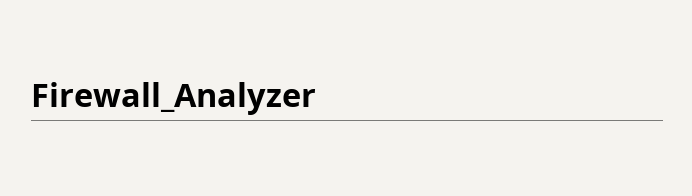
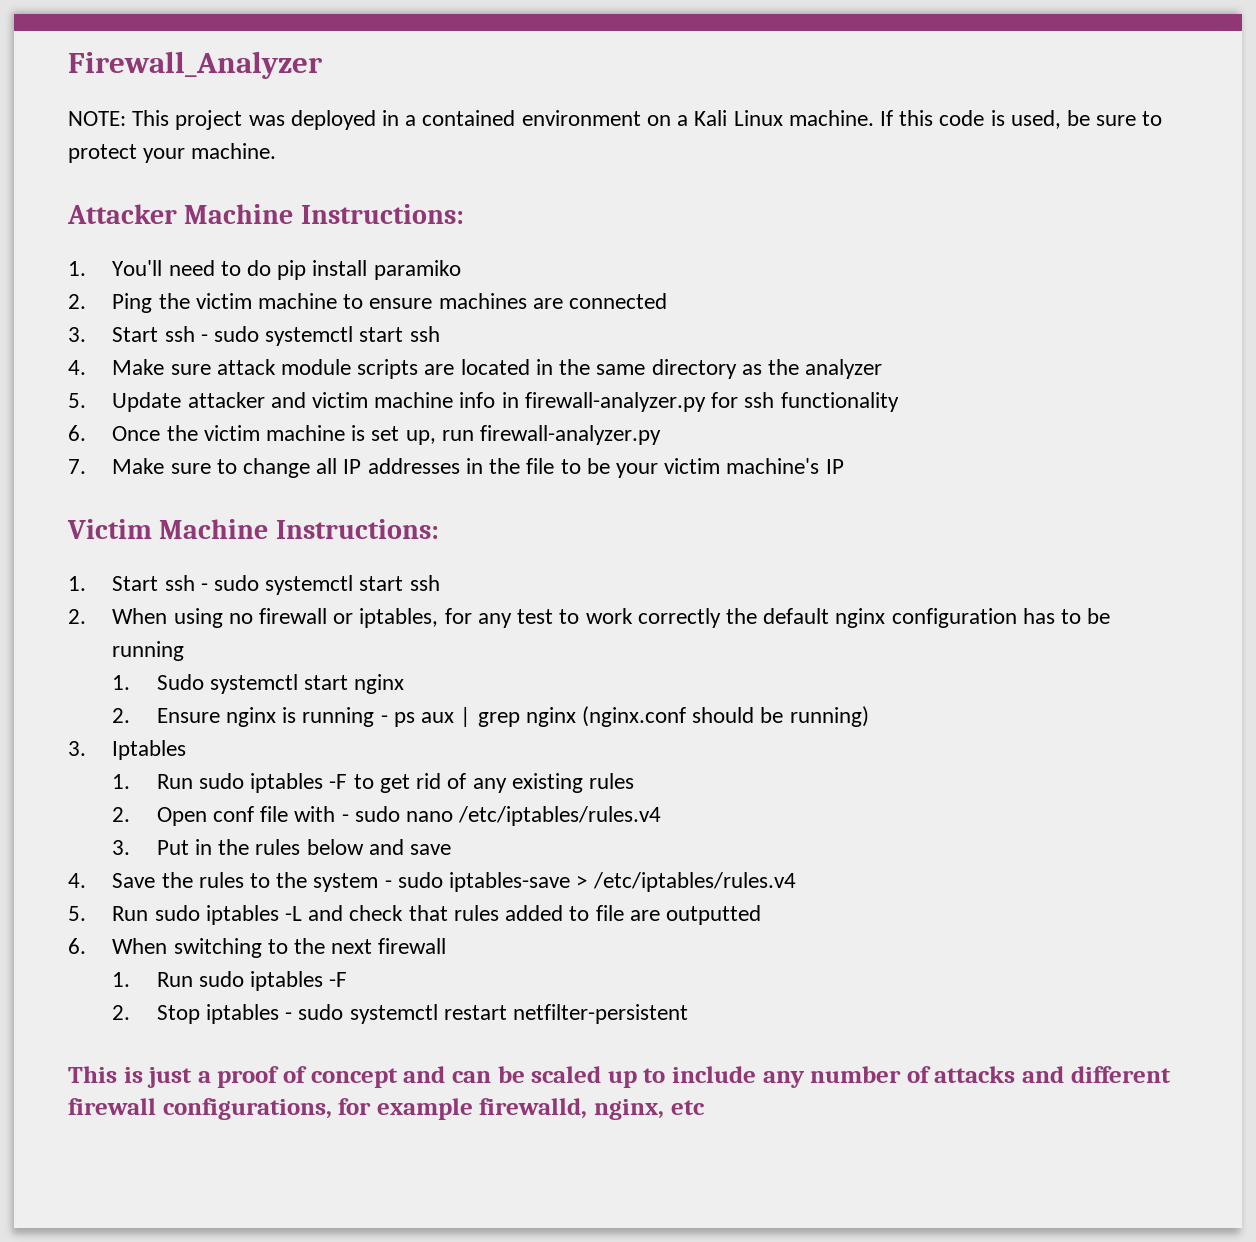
+ NOTE: This project was deployed in a contained environment on a Kali Linux machine. If this code is used, be sure to protect your machine.
+ Attacker Machine Instructions:
+ 1. You'll need to do pip install paramiko
+ 2. Ping the victim machine to ensure machines are connected
+ 3. Start ssh - sudo systemctl start ssh
+ 4. Make sure attack module scripts are located in the same directory as the analyzer
+ 5. Update attacker and victim machine info in firewall-analyzer.py for ssh functionality
+ 6. Once the victim machine is set up, run firewall-analyzer.py
+ 7. Make sure to change all IP addresses in the file to be your victim machine's IP
+ Victim Machine Instructions:
+ 1. Start ssh - sudo systemctl start ssh
+ 2. When using no firewall or iptables, for any test to work correctly the default nginx configuration has to be running
+ 1. Sudo systemctl start nginx
+ 2. Ensure nginx is running - ps aux | grep nginx (nginx.conf should be running)
+ 3. Iptables
+ 1. Run sudo iptables -F to get rid of any existing rules
+ 2. Open conf file with - sudo nano /etc/iptables/rules.v4
+ 3. Put in the rules below and save
+ 4. Save the rules to the system - sudo iptables-save > /etc/iptables/rules.v4
+ 5. Run sudo iptables -L and check that rules added to file are outputted
+ 6. When switching to the next firewall
+ 1. Run sudo iptables -F
+ 2. Stop iptables - sudo systemctl restart netfilter-persistent
+ This is just a proof of concept and can be scaled up to include any number of attacks and different firewall configurations, for example firewalld, nginx, etc

